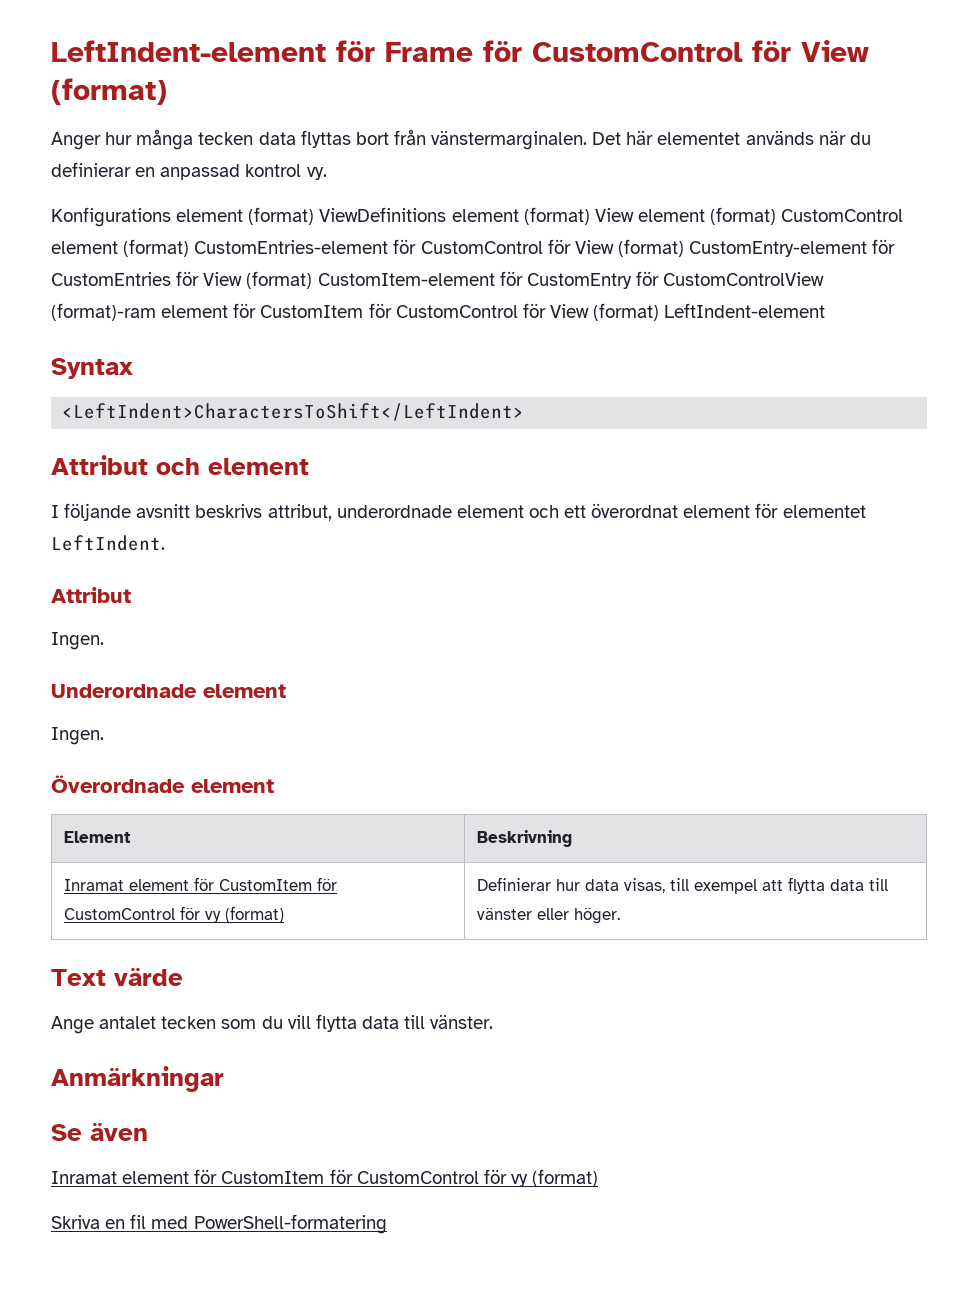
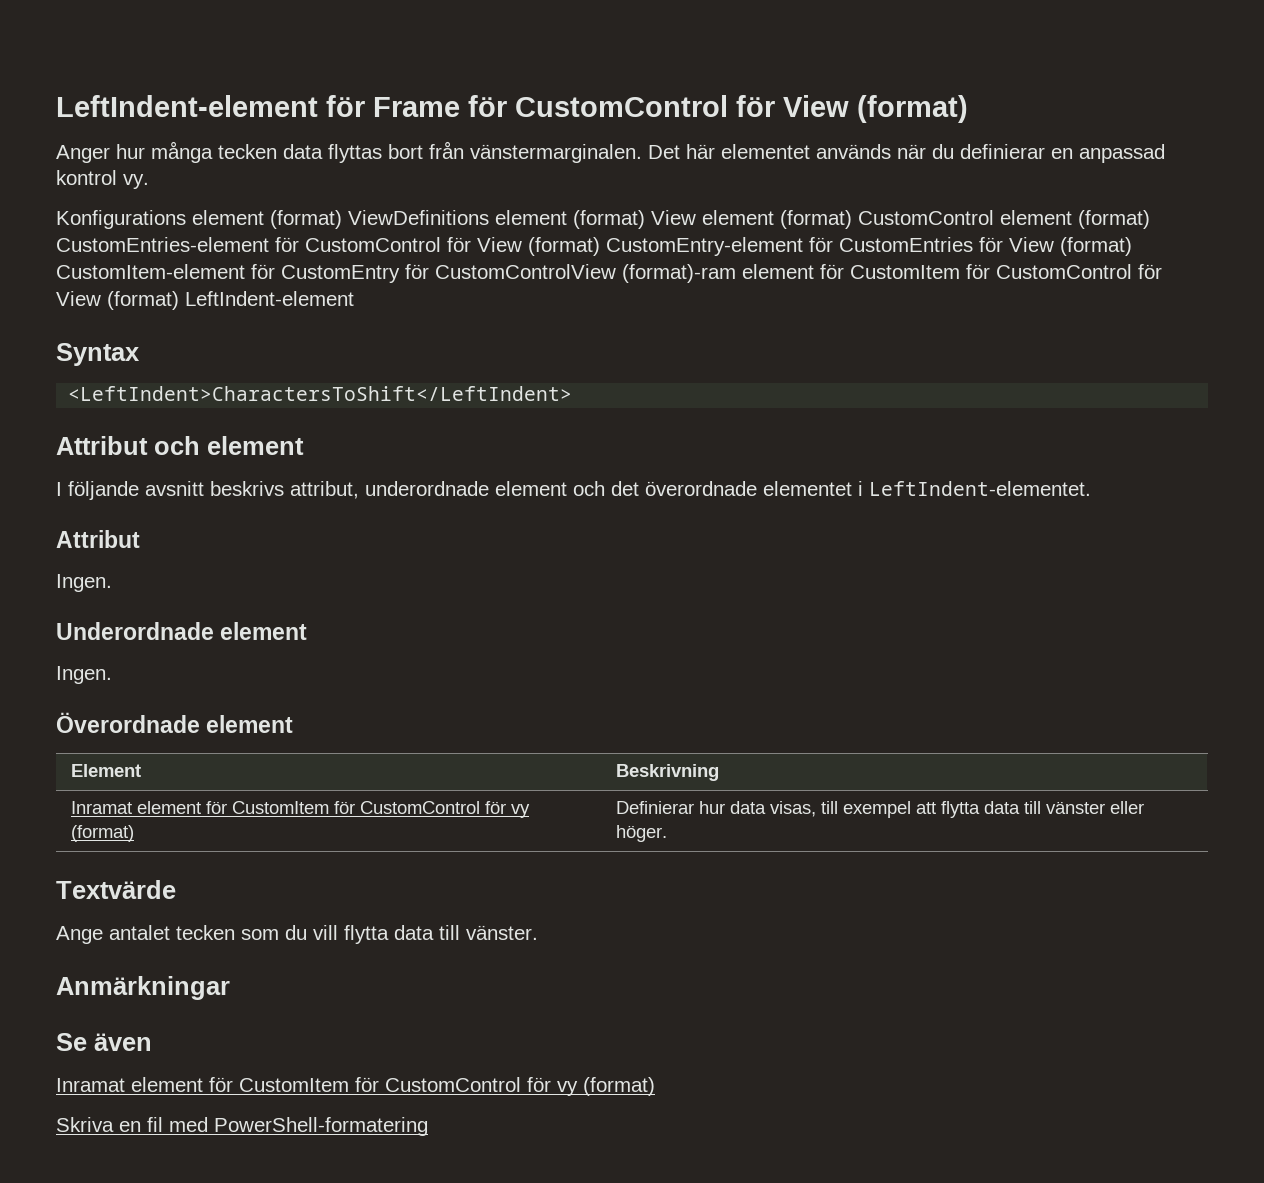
- I följande avsnitt beskrivs attribut, underordnade element och ett överordnat element för elementet LeftIndent.
+ I följande avsnitt beskrivs attribut, underordnade element och det överordnade elementet i LeftIndent-elementet.
- Text värde
+ Textvärde

